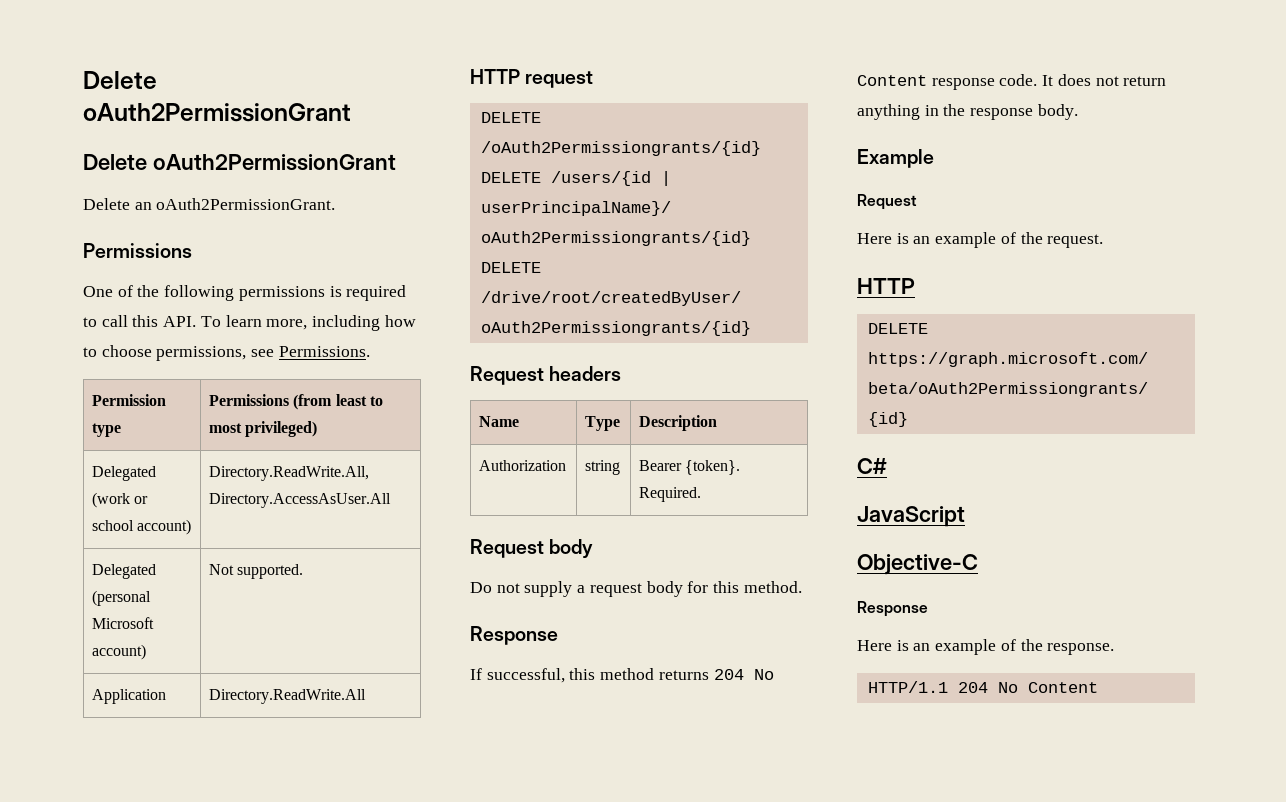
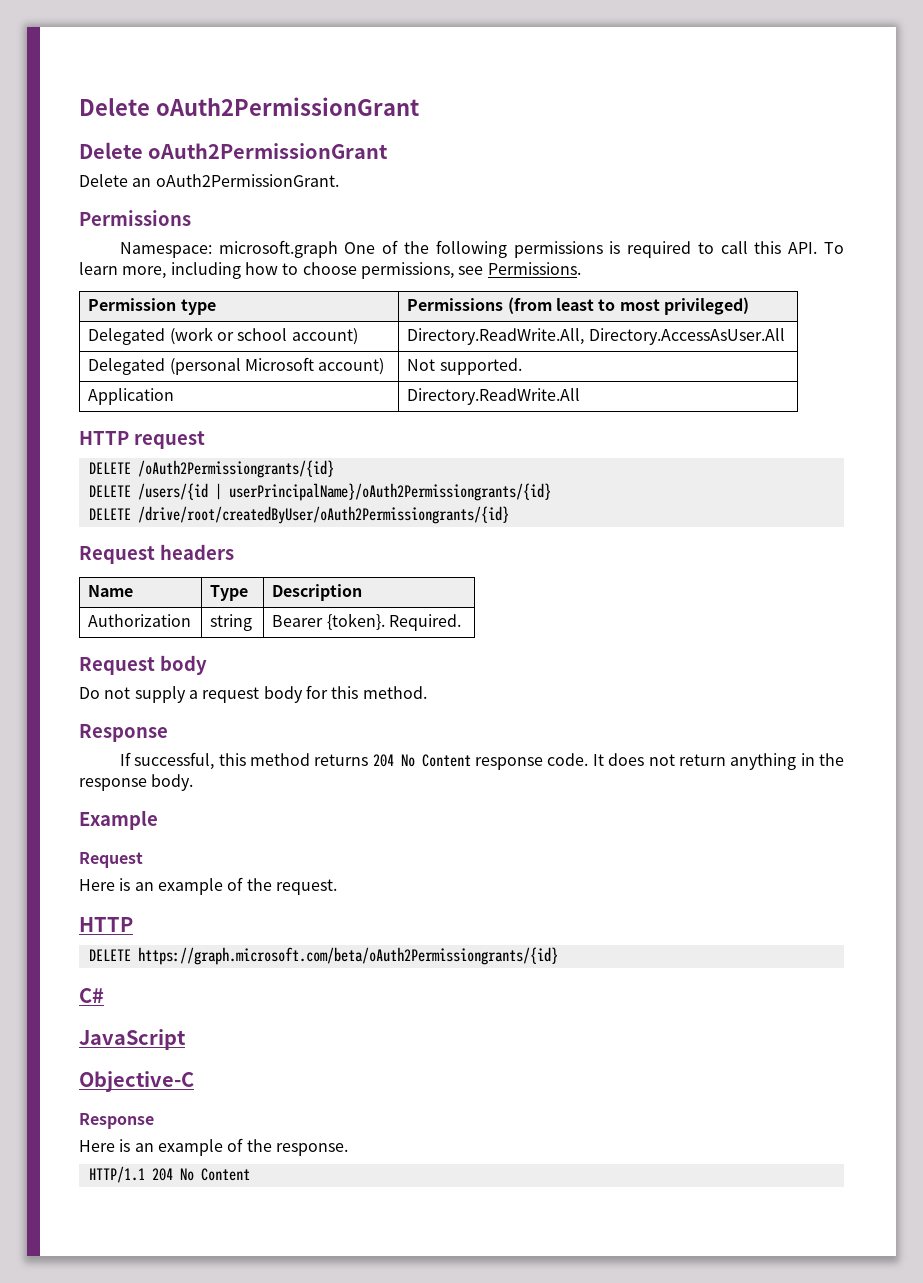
- One of the following permissions is required to call this API. To learn more, including how to choose permissions, see Permissions.
+ Namespace: microsoft.graph One of the following permissions is required to call this API. To learn more, including how to choose permissions, see Permissions.

